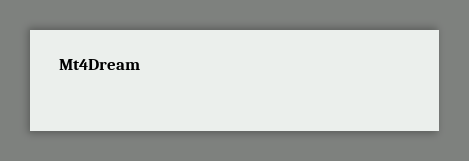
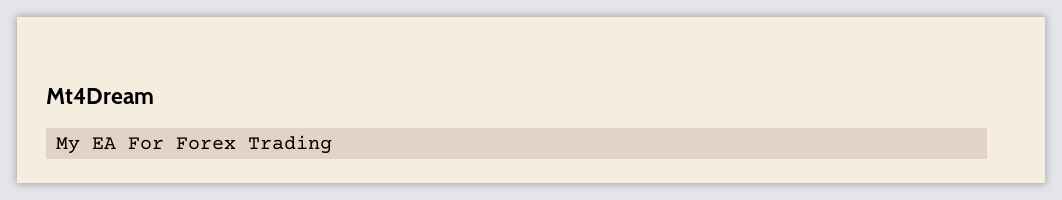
+ My EA For Forex Trading

